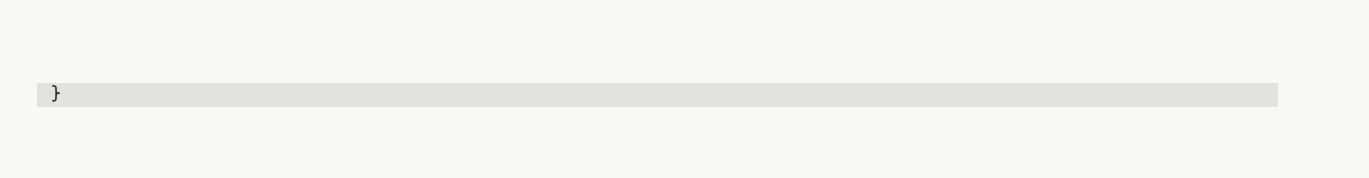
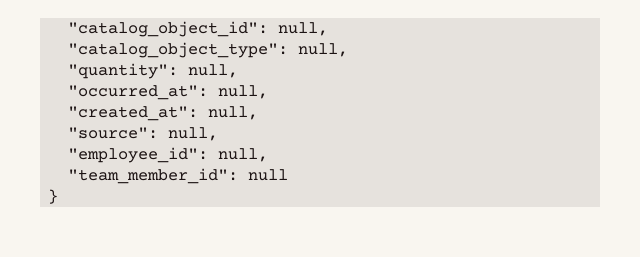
+ "catalog_object_id": null,
+ "catalog_object_type": null,
+ "quantity": null,
+ "occurred_at": null,
+ "created_at": null,
+ "source": null,
+ "employee_id": null,
+ "team_member_id": null

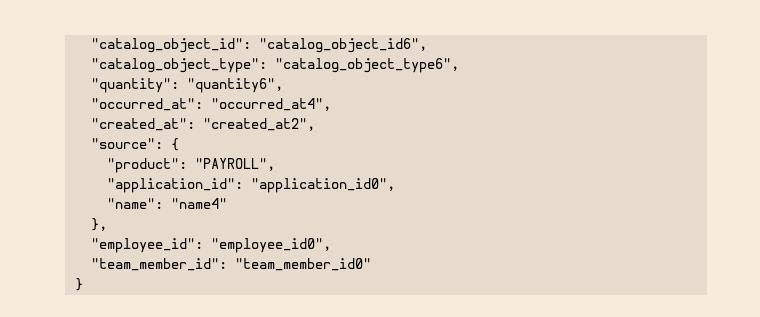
- "catalog_object_id": null,
+ "catalog_object_id": "catalog_object_id6",
- "catalog_object_type": null,
+ "catalog_object_type": "catalog_object_type6",
- "quantity": null,
+ "quantity": "quantity6",
- "occurred_at": null,
+ "occurred_at": "occurred_at4",
- "created_at": null,
+ "created_at": "created_at2",
- "source": null,
+ "source": {
+ "product": "PAYROLL",
+ "application_id": "application_id0",
+ "name": "name4"
+ },
- "employee_id": null,
+ "employee_id": "employee_id0",
- "team_member_id": null
+ "team_member_id": "team_member_id0"

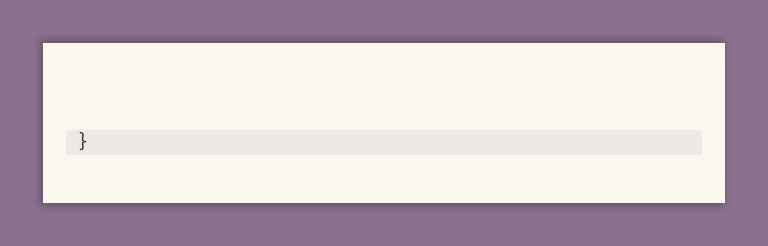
- "catalog_object_id": "catalog_object_id6",
- "catalog_object_type": "catalog_object_type6",
- "quantity": "quantity6",
- "occurred_at": "occurred_at4",
- "created_at": "created_at2",
- "source": {
- "product": "PAYROLL",
- "application_id": "application_id0",
- "name": "name4"
- },
- "employee_id": "employee_id0",
- "team_member_id": "team_member_id0"

